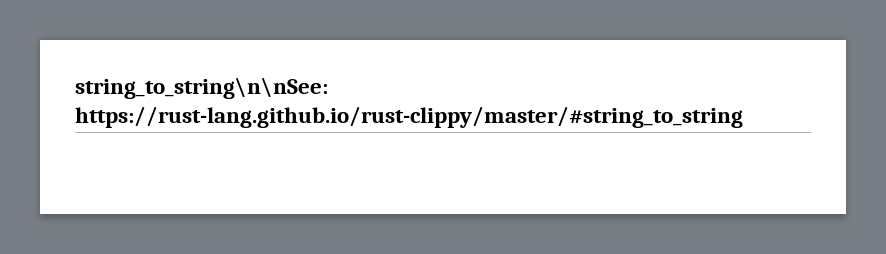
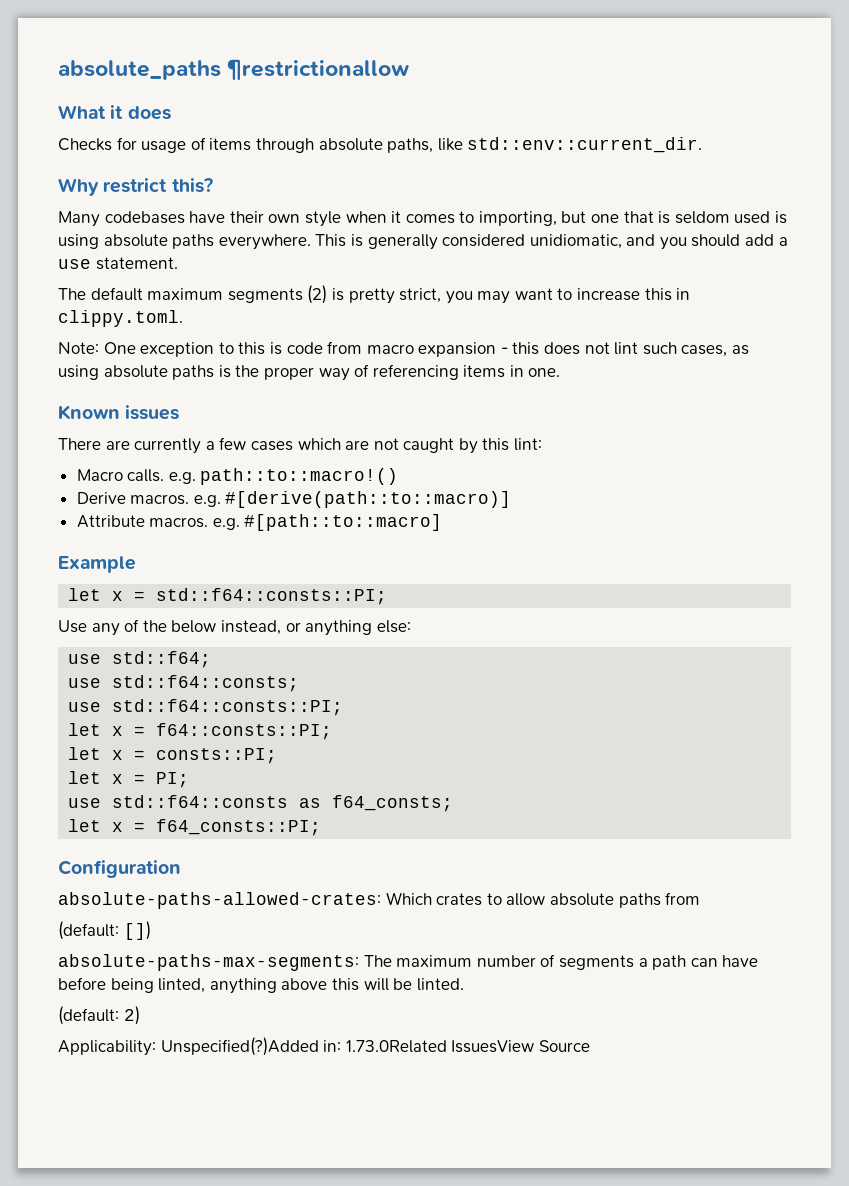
- string_to_string\n\nSee: https://rust-lang.github.io/rust-clippy/master/#string_to_string
+ absolute_paths ¶restrictionallow
+ What it does
+ Checks for usage of items through absolute paths, like std::env::current_dir.
+ Why restrict this?
+ Many codebases have their own style when it comes to importing, but one that is seldom used is using absolute paths everywhere. This is generally considered unidiomatic, and you should add a use statement.
+ The default maximum segments (2) is pretty strict, you may want to increase this in clippy.toml.
+ Note: One exception to this is code from macro expansion - this does not lint such cases, as using absolute paths is the proper way of referencing items in one.
+ Known issues
+ There are currently a few cases which are not caught by this lint:
+ Macro calls. e.g. path::to::macro!()
+ Derive macros. e.g. #[derive(path::to::macro)]
+ Attribute macros. e.g. #[path::to::macro]
+ Example
+ let x = std::f64::consts::PI;
+ Use any of the below instead, or anything else:
+ use std::f64;
+ use std::f64::consts;
+ use std::f64::consts::PI;
+ let x = f64::consts::PI;
+ let x = consts::PI;
+ let x = PI;
+ use std::f64::consts as f64_consts;
+ let x = f64_consts::PI;
+ Configuration
+ absolute-paths-allowed-crates: Which crates to allow absolute paths from
+ (default: [])
+ absolute-paths-max-segments: The maximum number of segments a path can have before being linted, anything above this will be linted.
+ (default: 2)
+ Applicability: Unspecified(?)Added in: 1.73.0Related IssuesView Source

